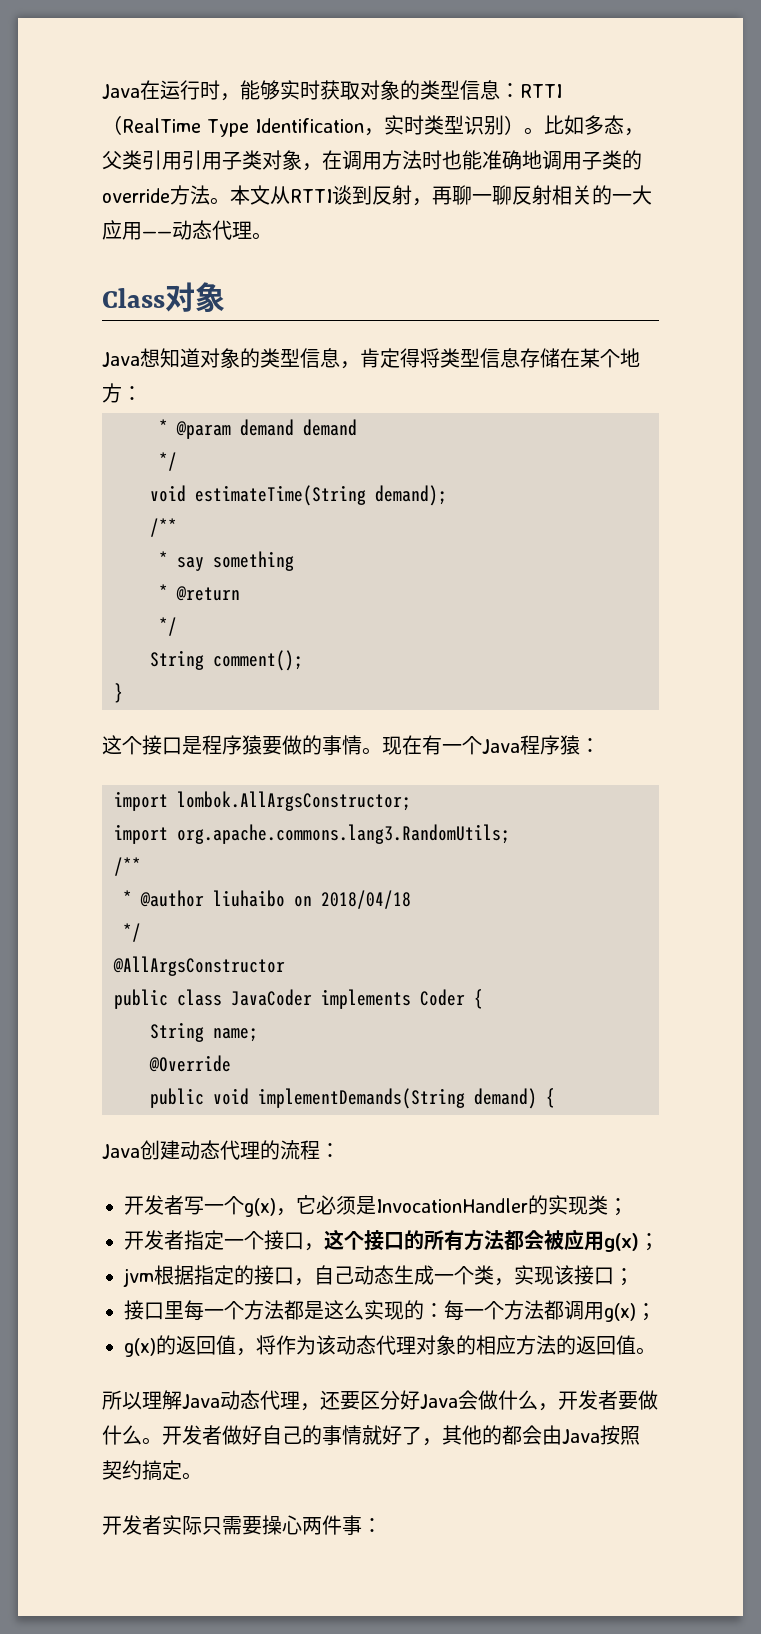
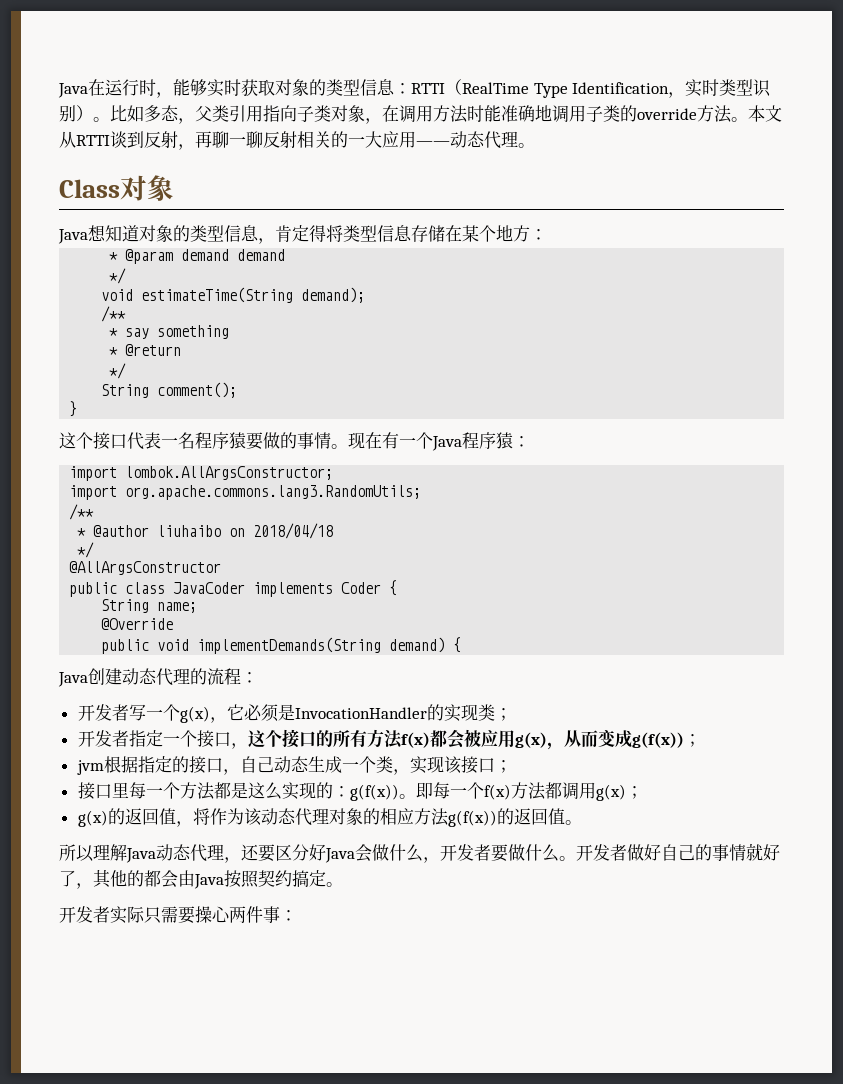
- 比如多态，父类引用引用子类对象，在调用方法时也能准确地调用子类的override方法。
+ 比如多态，父类引用指向子类对象，在调用方法时能准确地调用子类的override方法。
- 这个接口是程序猿要做的事情。
+ 这个接口代表一名程序猿要做的事情。
- 开发者指定一个接口，这个接口的所有方法都会被应用g(x)；
+ 开发者指定一个接口，这个接口的所有方法f(x)都会被应用g(x)，从而变成g(f(x))；
- 接口里每一个方法都是这么实现的：每一个方法都调用g(x)；
+ 接口里每一个方法都是这么实现的：g(f(x))。即每一个f(x)方法都调用g(x)；
- g(x)的返回值，将作为该动态代理对象的相应方法的返回值。
+ g(x)的返回值，将作为该动态代理对象的相应方法g(f(x))的返回值。

